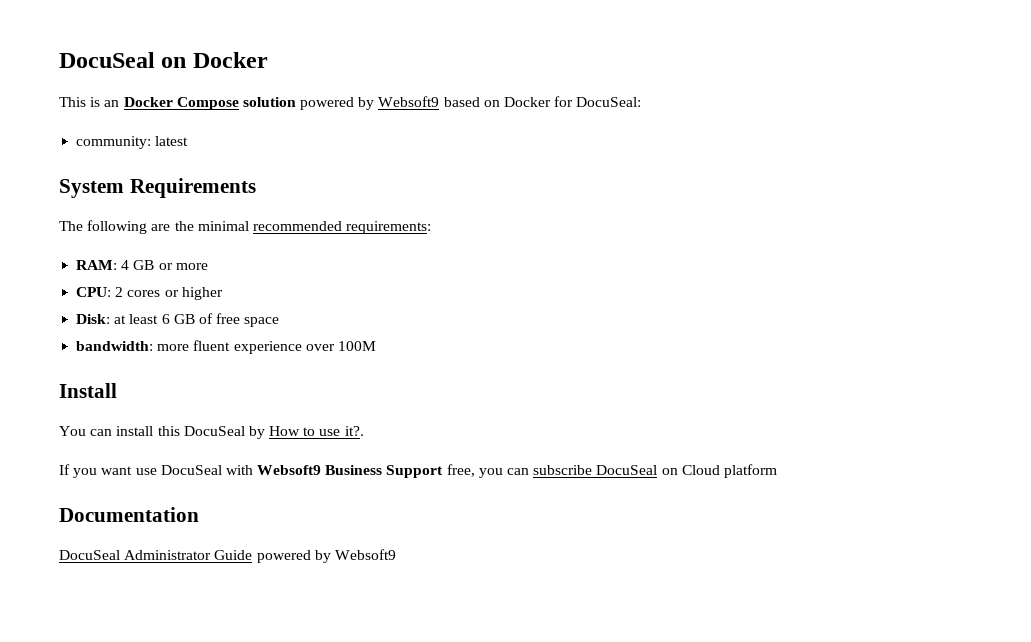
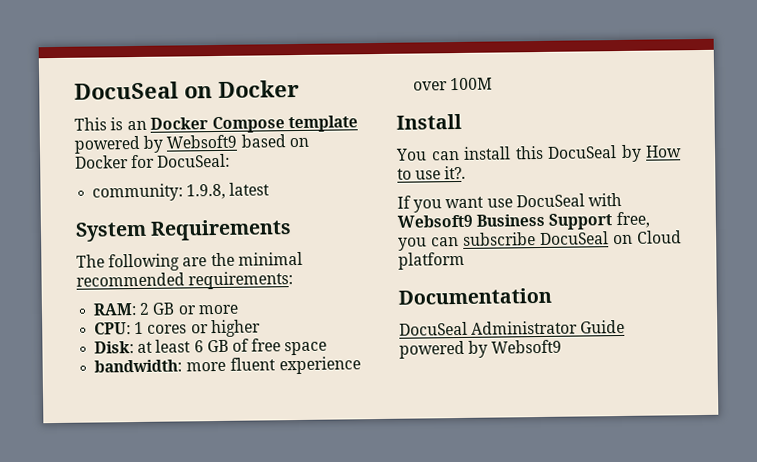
- This is an Docker Compose solution powered by Websoft9 based on Docker for DocuSeal:
+ This is an Docker Compose template powered by Websoft9 based on Docker for DocuSeal:
- community: latest
+ community: 1.9.8, latest
- RAM: 4 GB or more
+ RAM: 2 GB or more
- CPU: 2 cores or higher
+ CPU: 1 cores or higher

